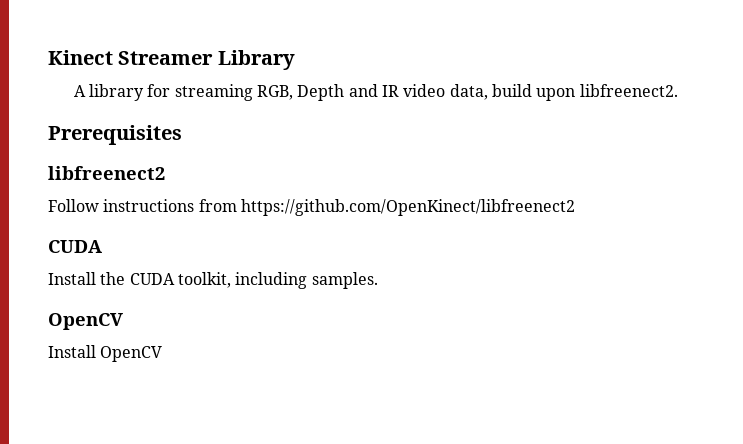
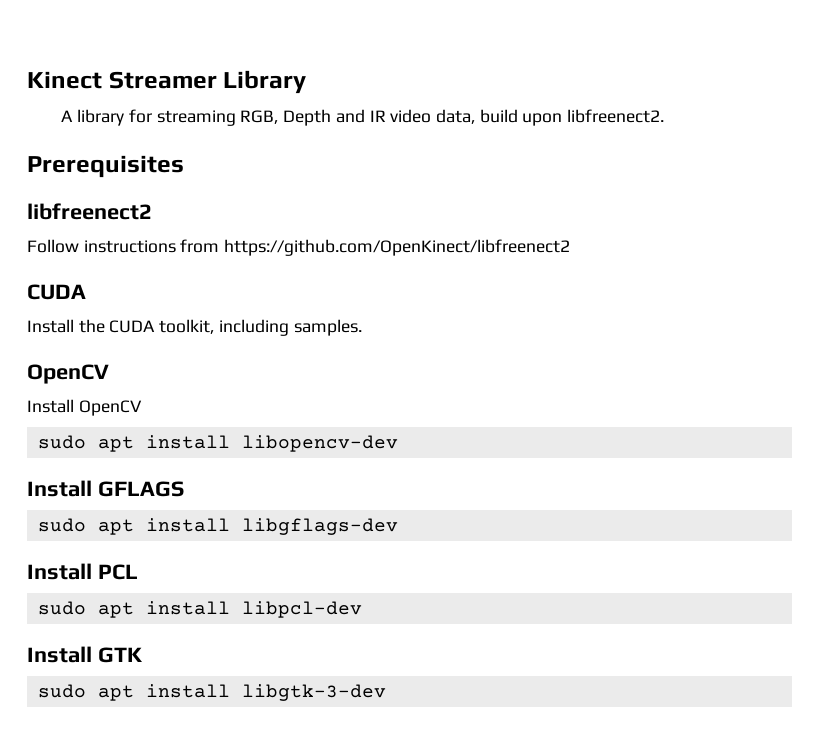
+ sudo apt install libopencv-dev
+ Install GFLAGS
+ sudo apt install libgflags-dev
+ Install PCL
+ sudo apt install libpcl-dev
+ Install GTK
+ sudo apt install libgtk-3-dev

